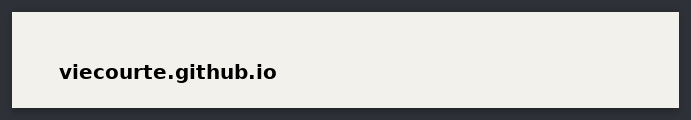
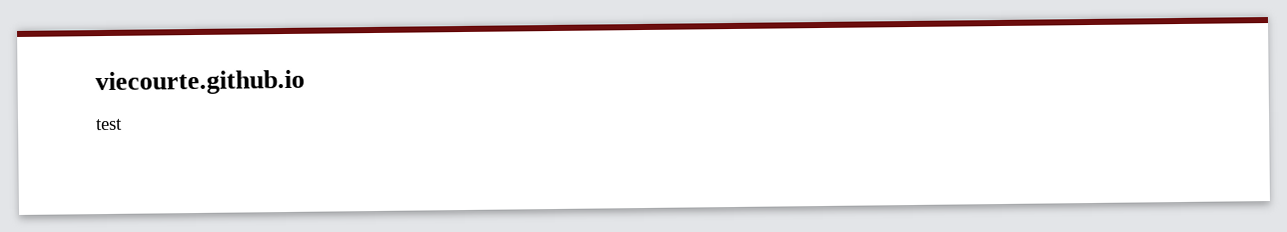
+ test

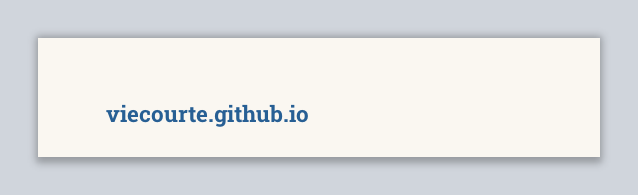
- test

